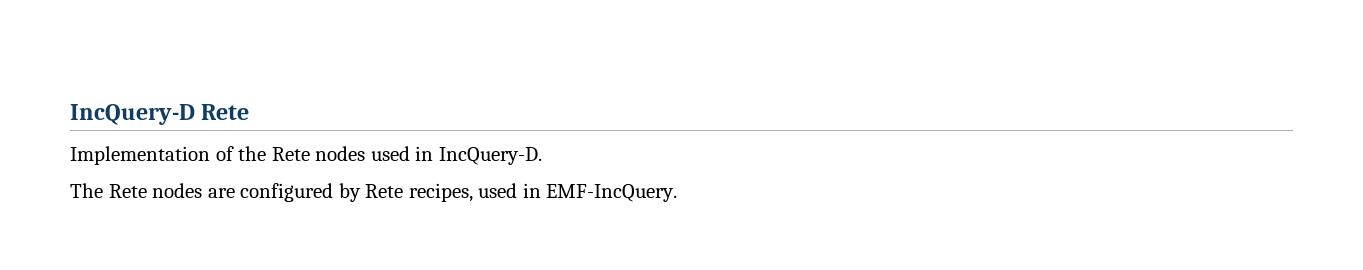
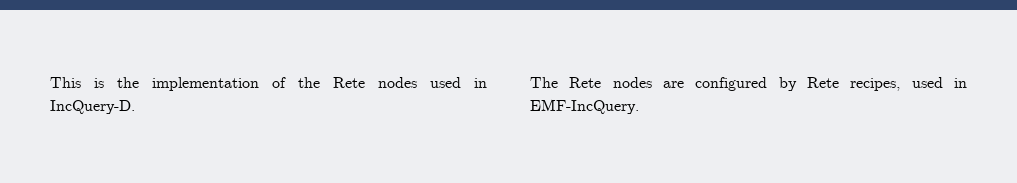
- IncQuery-D Rete
- Implementation of the Rete nodes used in IncQuery-D.
+ This is the implementation of the Rete nodes used in IncQuery-D.

